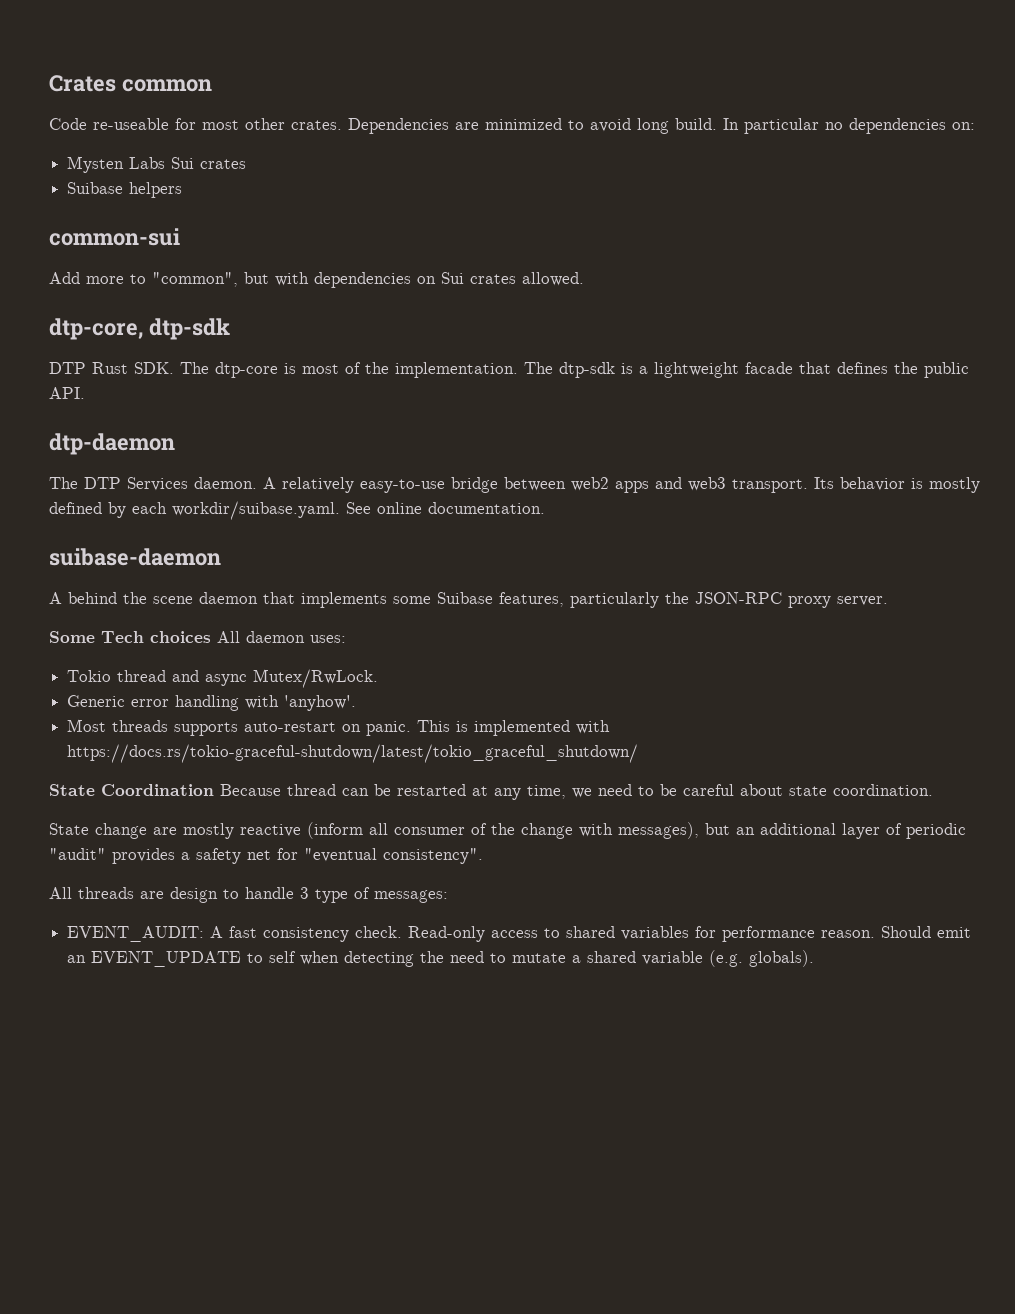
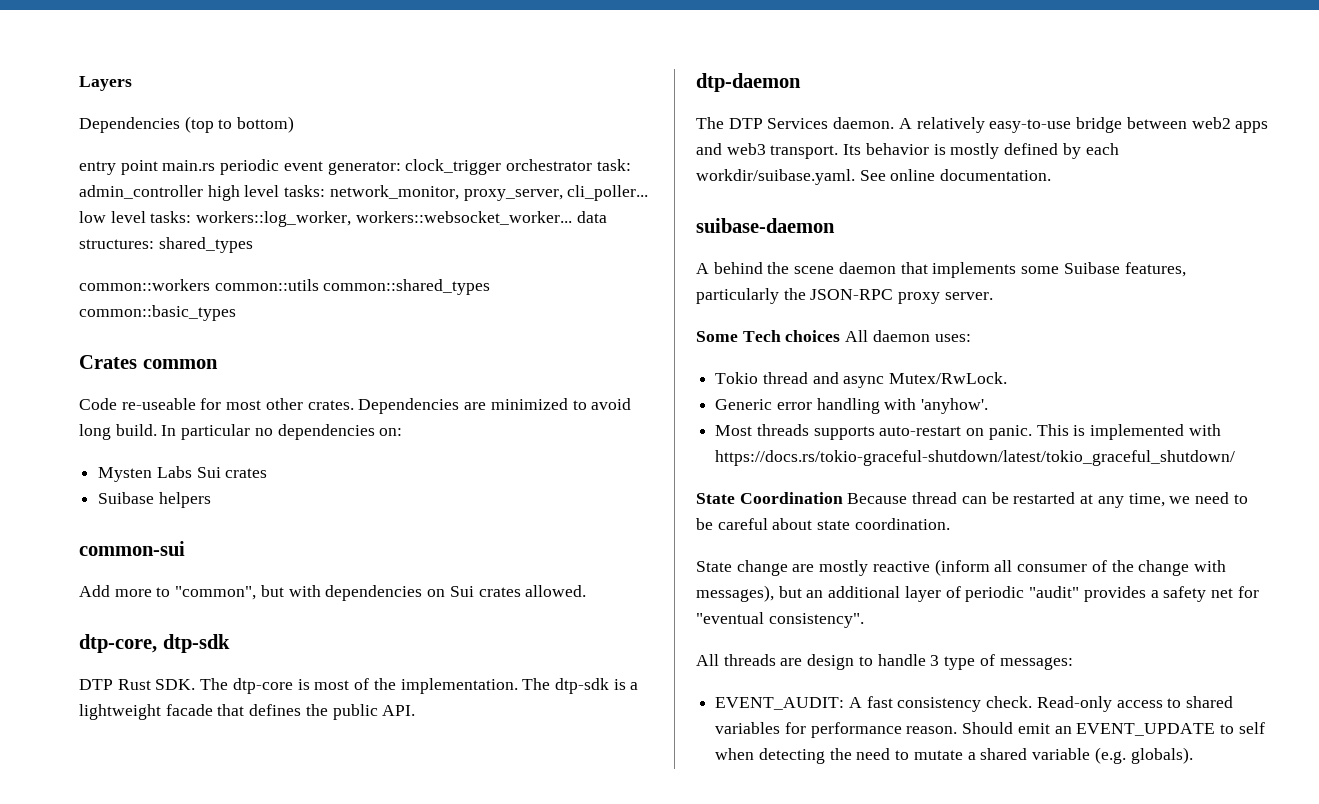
+ Layers
+ Dependencies (top to bottom)
+ entry point main.rs periodic event generator: clock_trigger orchestrator task: admin_controller high level tasks: network_monitor, proxy_server, cli_poller... low level tasks: workers::log_worker, workers::websocket_worker... data structures: shared_types
+ common::workers common::utils common::shared_types common::basic_types

